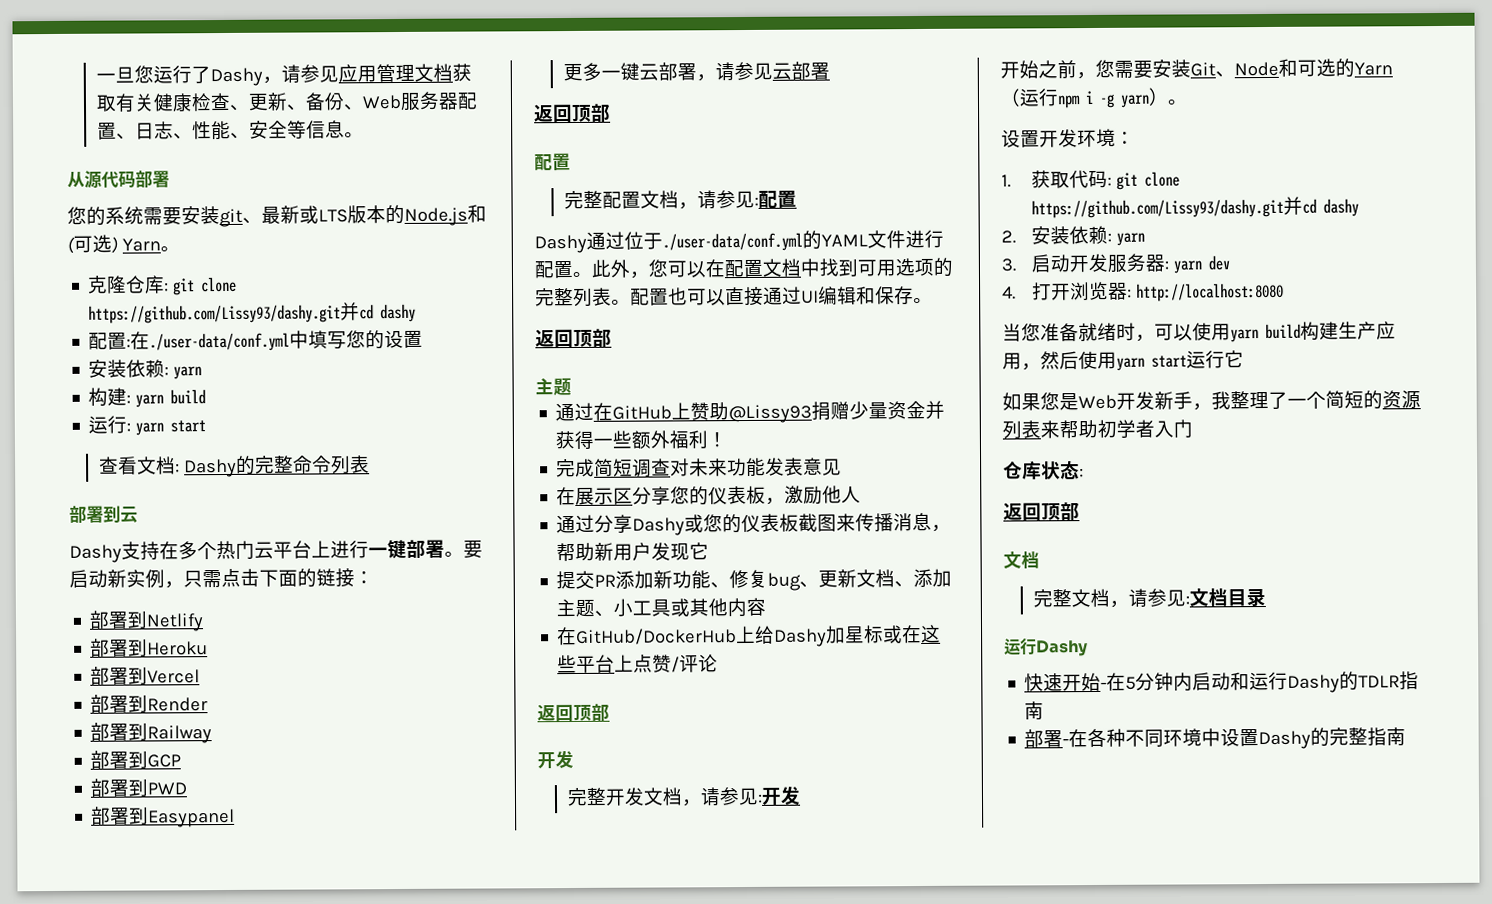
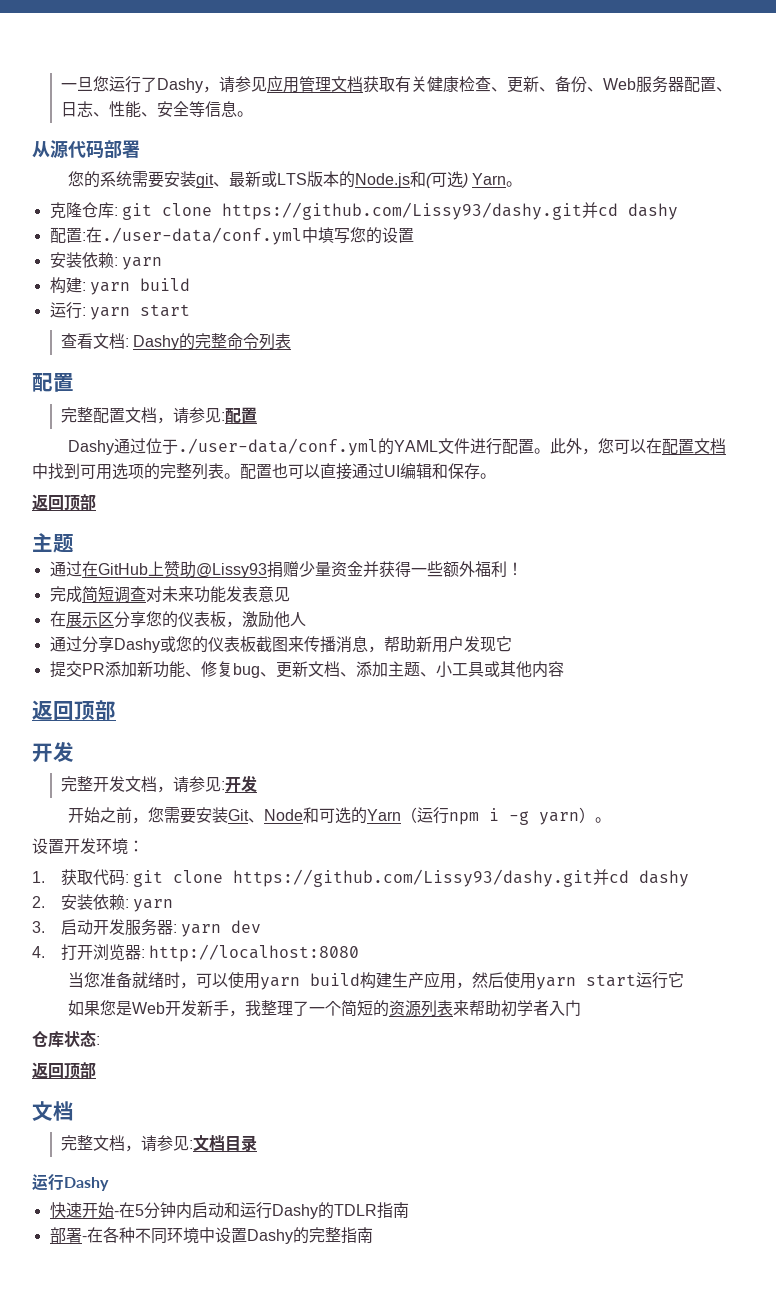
- 部署到云
- Dashy支持在多个热门云平台上进行一键部署。要启动新实例，只需点击下面的链接：
- 部署到Netlify
- 部署到Heroku
- 部署到Vercel
- 部署到Render
- 部署到Railway
- 部署到GCP
- 部署到PWD
- 部署到Easypanel
- 更多一键云部署，请参见云部署
- 返回顶部
- 在GitHub/DockerHub上给Dashy加星标或在这些平台上点赞/评论

